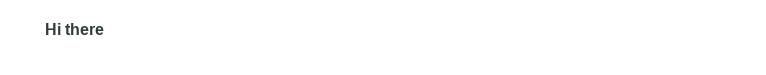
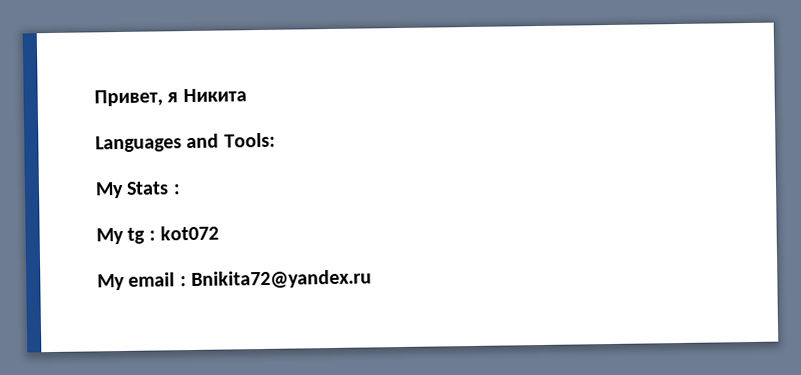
- Hi there
+ Привет, я Никита
+ Languages and Tools:
+ My Stats :
+ My tg : kot072
+ My email : Bnikita72@yandex.ru

